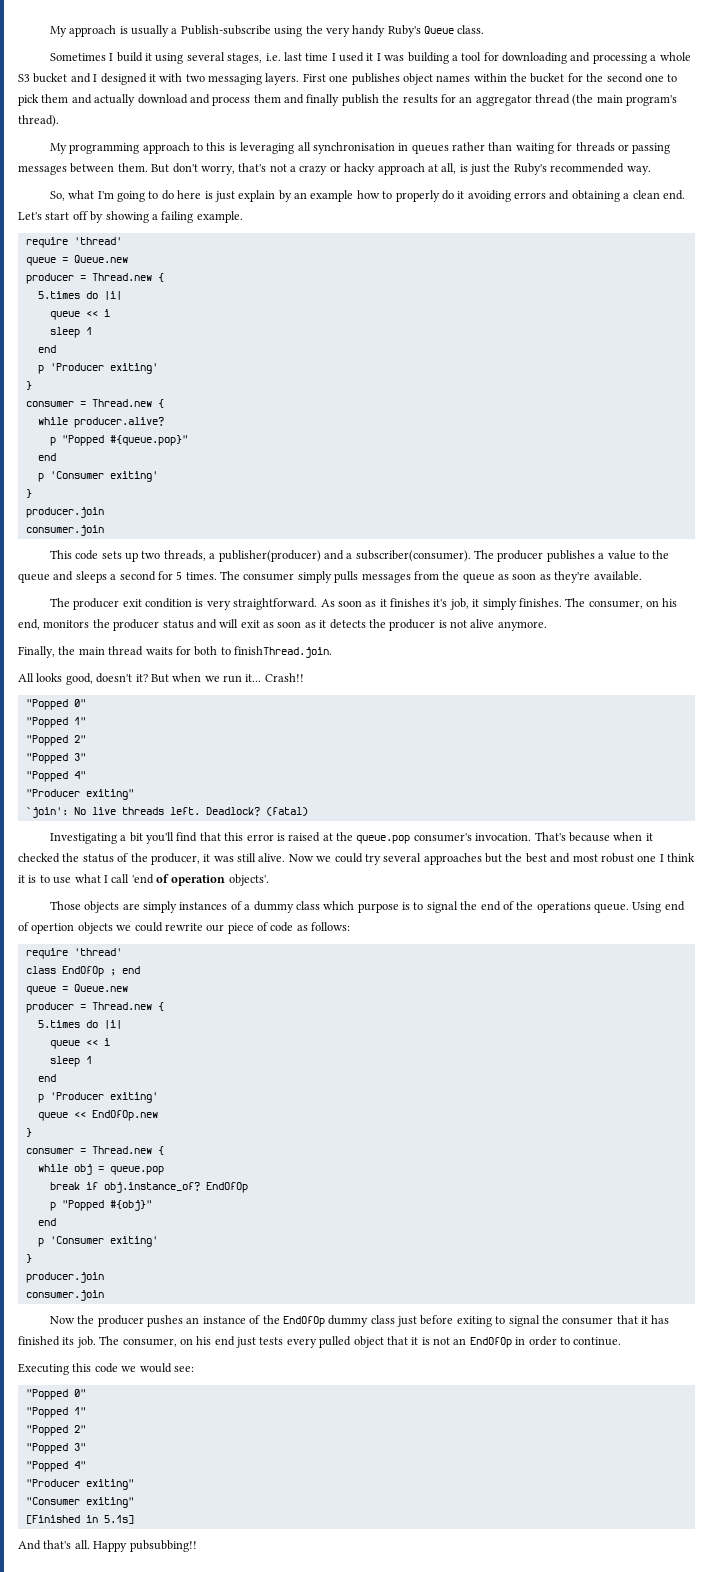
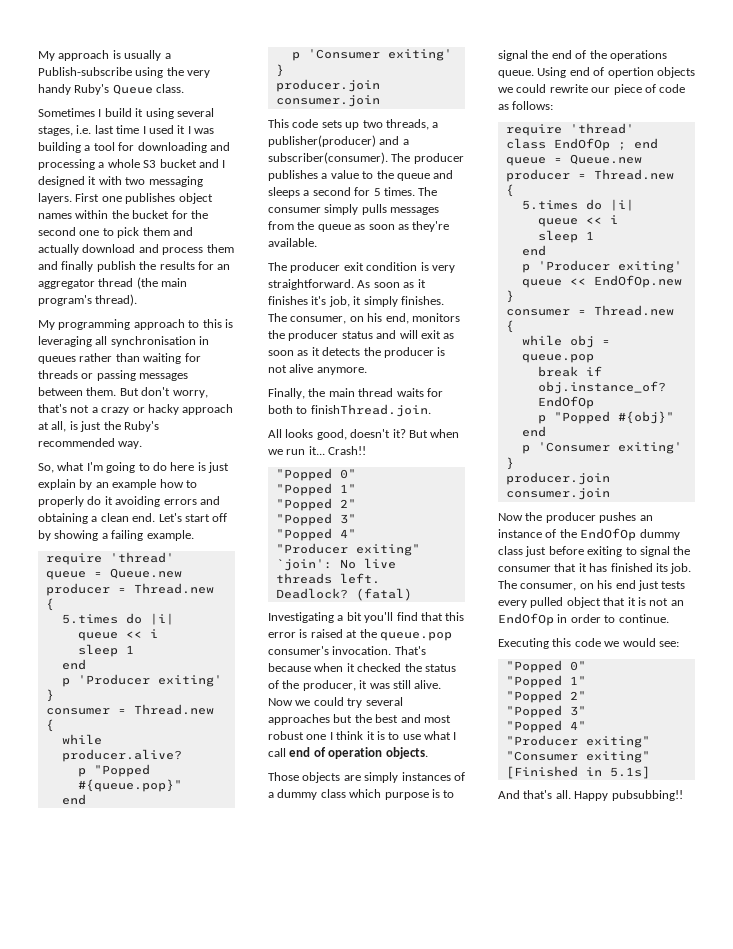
- Now we could try several approaches but the best and most robust one I think it is to use what I call 'end of operation objects'.
+ Now we could try several approaches but the best and most robust one I think it is to use what I call end of operation objects.

